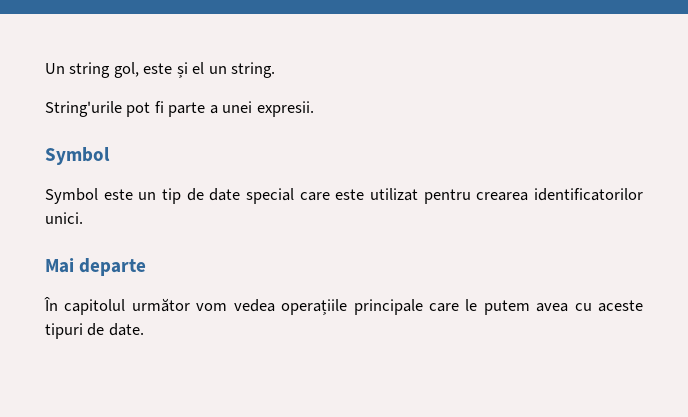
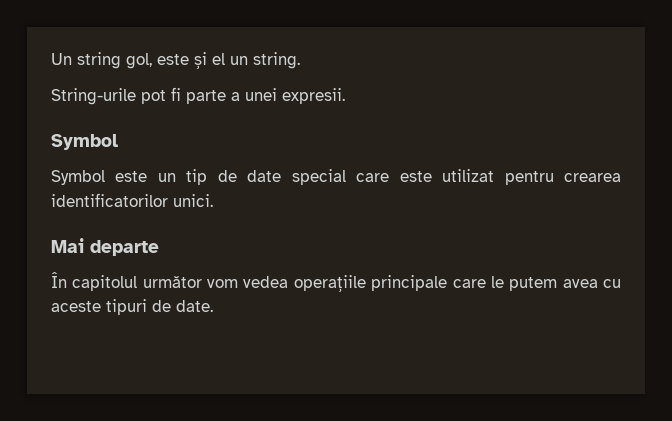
- String'urile pot fi parte a unei expresii.
+ String-urile pot fi parte a unei expresii.

